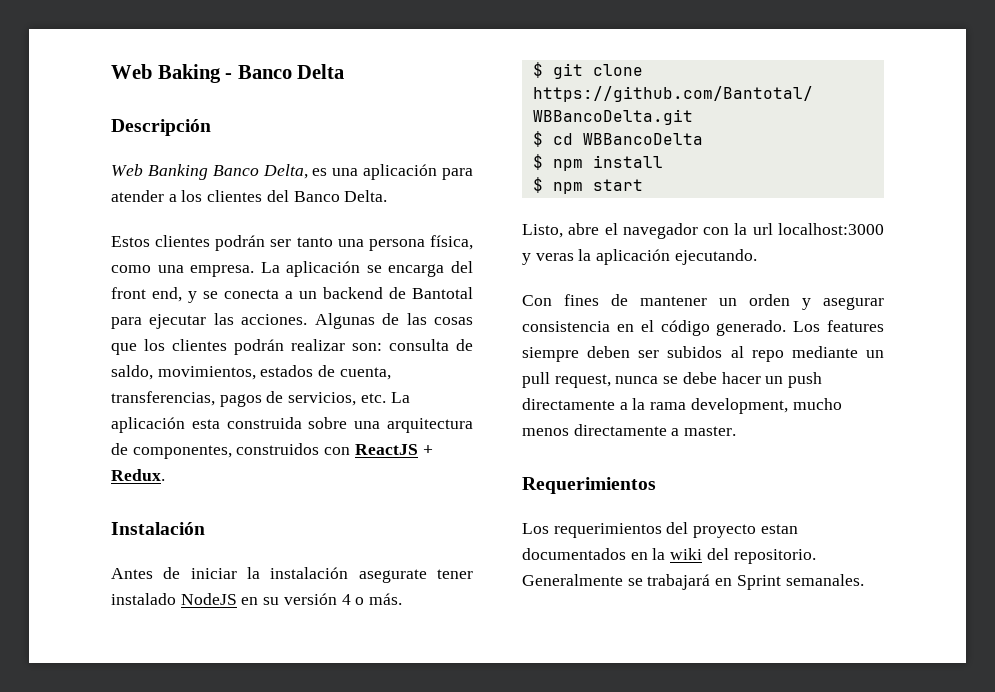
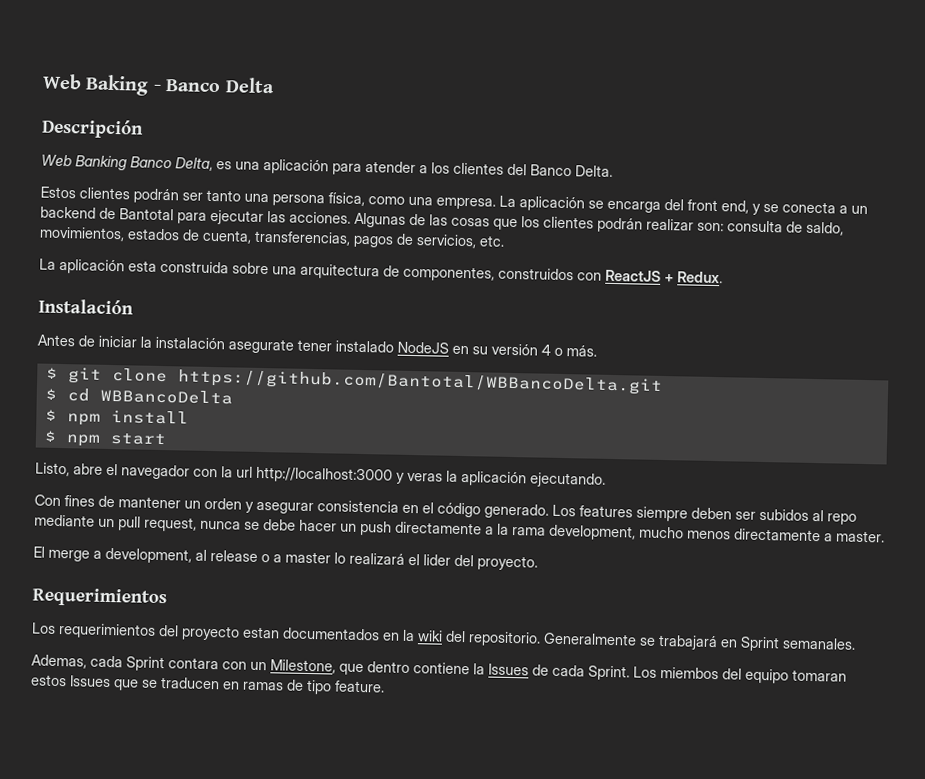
- Algunas de las cosas que los clientes podrán realizar son: consulta de saldo, movimientos, estados de cuenta, transferencias, pagos de servicios, etc. La aplicación esta construida sobre una arquitectura de componentes, construidos con ReactJS + Redux.
+ Algunas de las cosas que los clientes podrán realizar son: consulta de saldo, movimientos, estados de cuenta, transferencias, pagos de servicios, etc.
+ La aplicación esta construida sobre una arquitectura de componentes, construidos con ReactJS + Redux.
- Listo, abre el navegador con la url localhost:3000 y veras la aplicación ejecutando.
+ Listo, abre el navegador con la url http://localhost:3000 y veras la aplicación ejecutando.
+ El merge a development, al release o a master lo realizará el lider del proyecto.
+ Ademas, cada Sprint contara con un Milestone, que dentro contiene la Issues de cada Sprint. Los miembos del equipo tomaran estos Issues que se traducen en ramas de tipo feature.

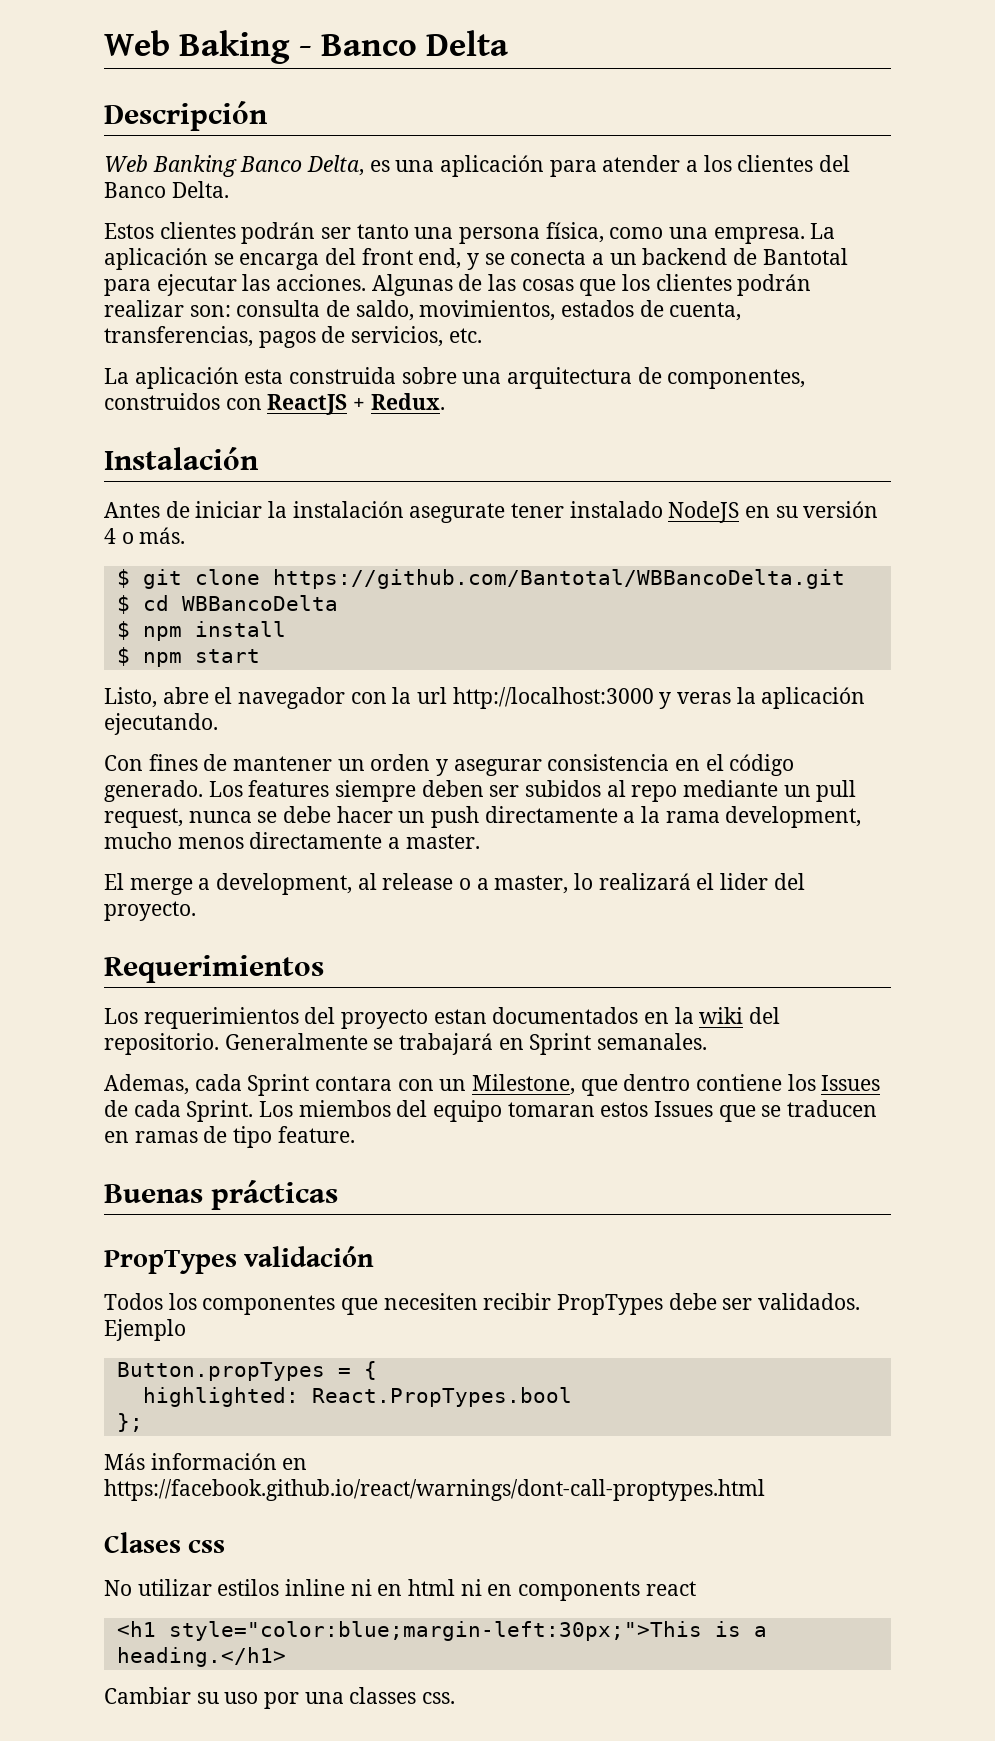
- El merge a development, al release o a master lo realizará el lider del proyecto.
+ El merge a development, al release o a master, lo realizará el lider del proyecto.
- Ademas, cada Sprint contara con un Milestone, que dentro contiene la Issues de cada Sprint.
+ Ademas, cada Sprint contara con un Milestone, que dentro contiene los Issues de cada Sprint.
+ Buenas prácticas
+ PropTypes validación
+ Todos los componentes que necesiten recibir PropTypes debe ser validados. Ejemplo
+ Button.propTypes = {
+ highlighted: React.PropTypes.bool
+ };
+ Más información en https://facebook.github.io/react/warnings/dont-call-proptypes.html
+ Clases css
+ No utilizar estilos inline ni en html ni en components react
+ <h1 style="color:blue;margin-left:30px;">This is a heading.</h1>
+ Cambiar su uso por una classes css.

